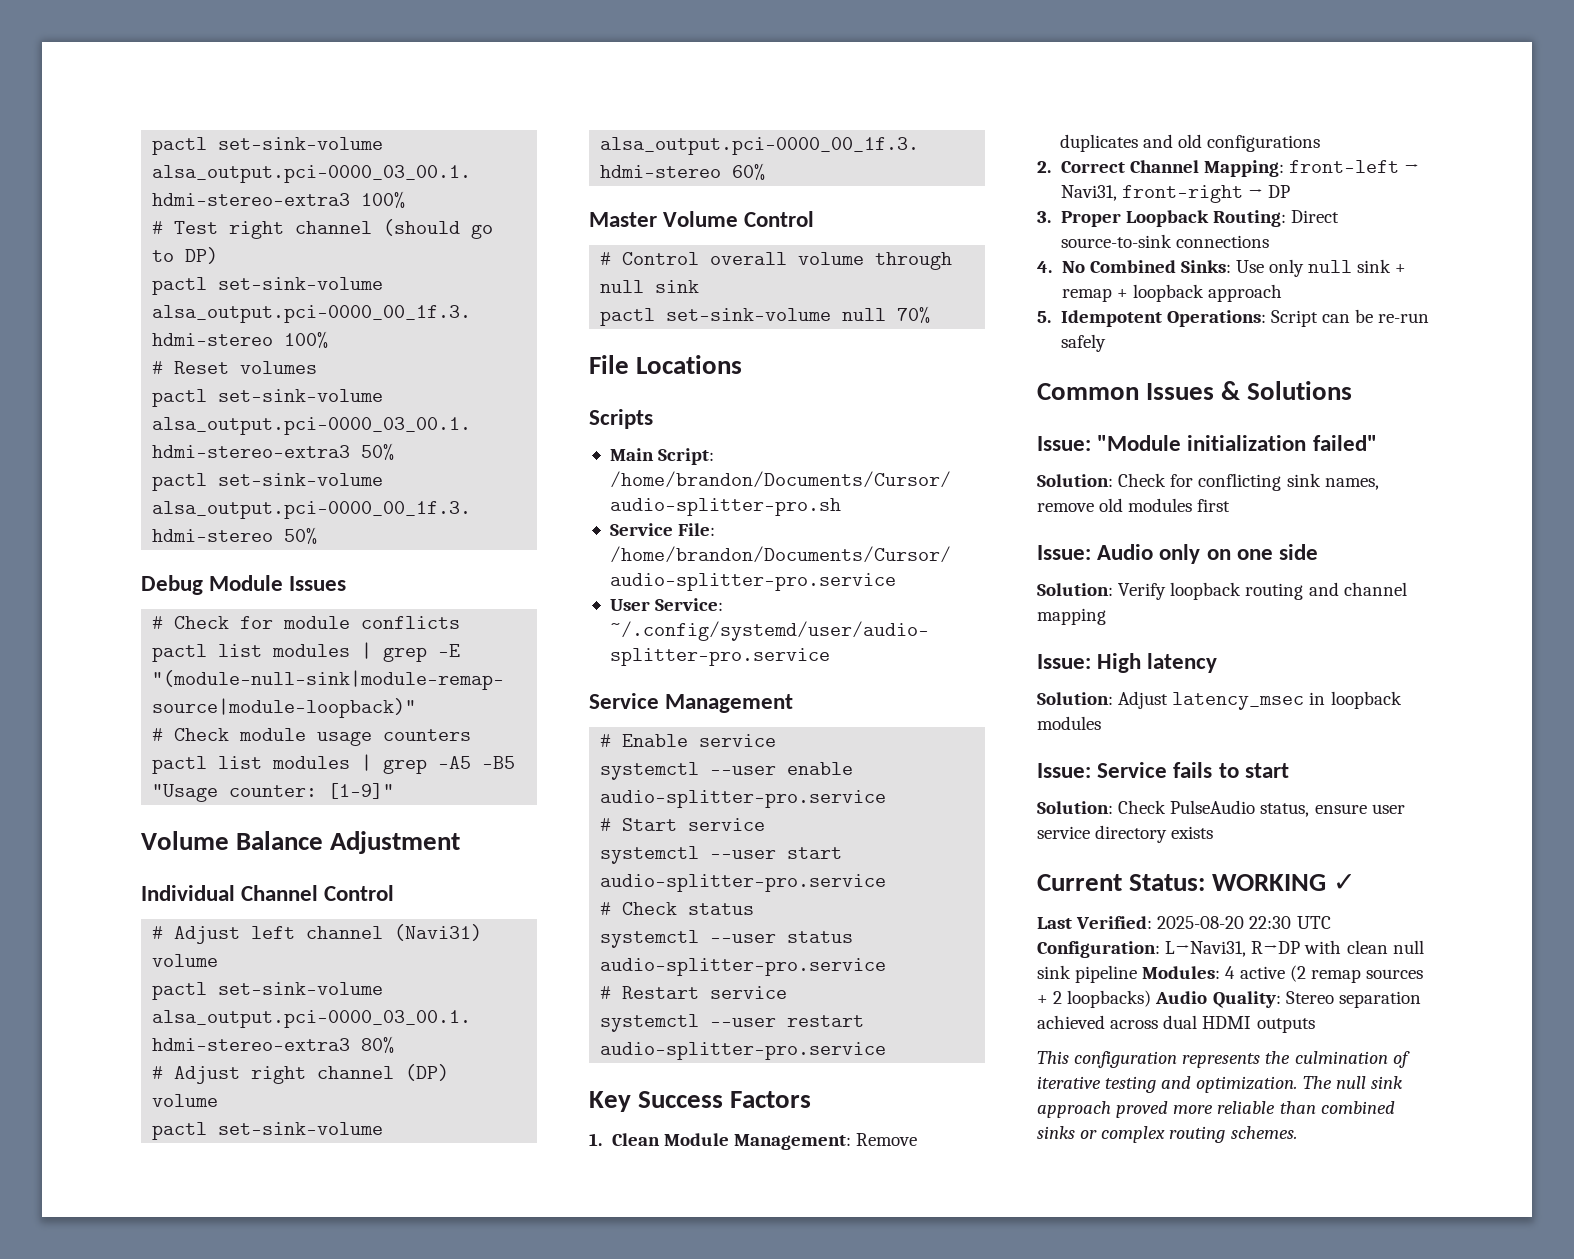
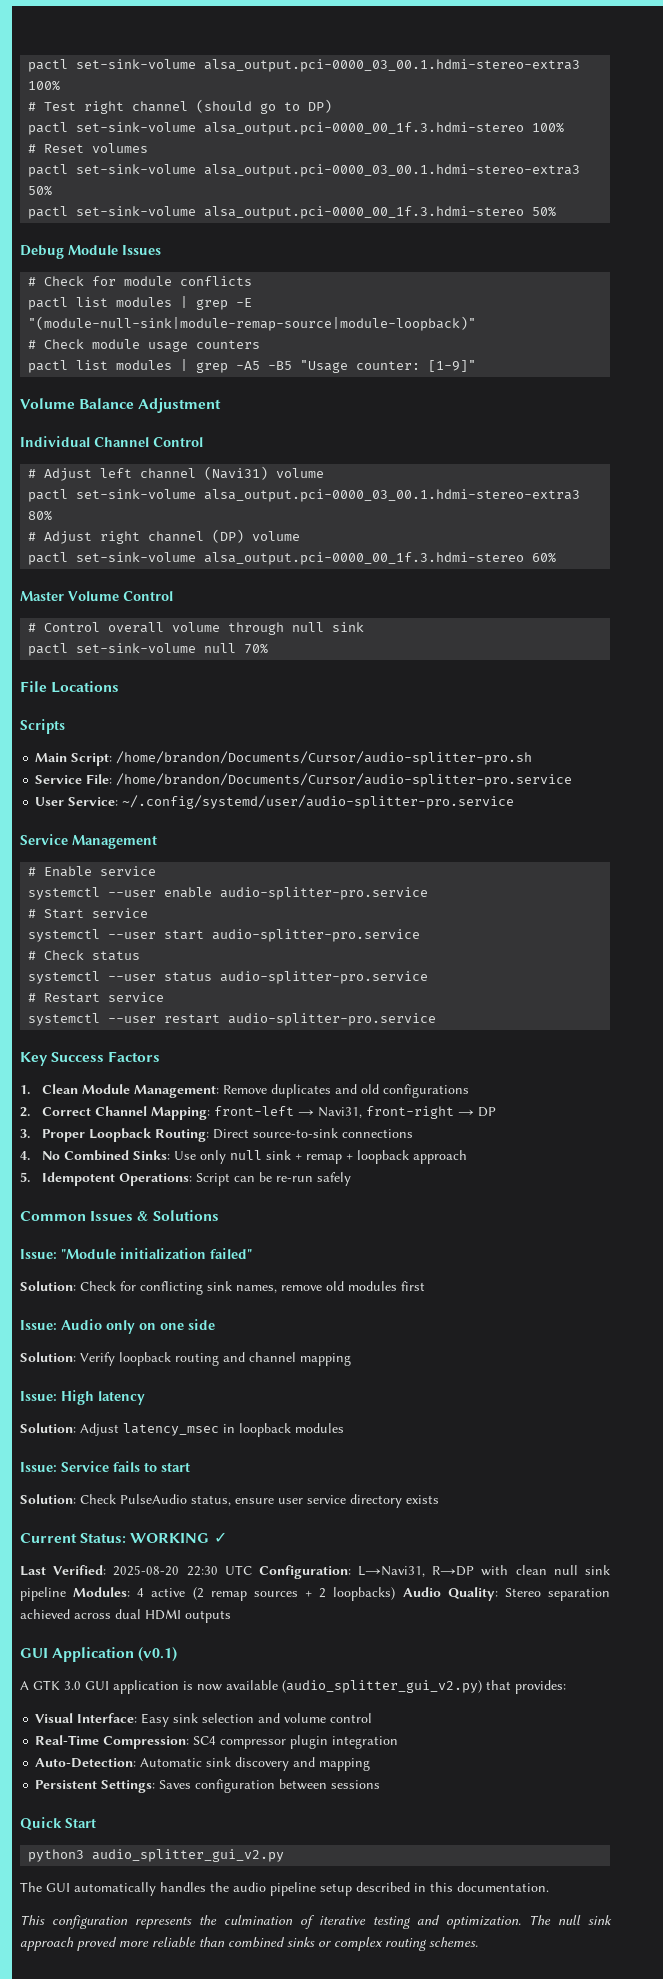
+ GUI Application (v0.1)
+ A GTK 3.0 GUI application is now available (audio_splitter_gui_v2.py) that provides:
+ Visual Interface: Easy sink selection and volume control
+ Real-Time Compression: SC4 compressor plugin integration
+ Auto-Detection: Automatic sink discovery and mapping
+ Persistent Settings: Saves configuration between sessions
+ Quick Start
+ python3 audio_splitter_gui_v2.py
+ The GUI automatically handles the audio pipeline setup described in this documentation.

